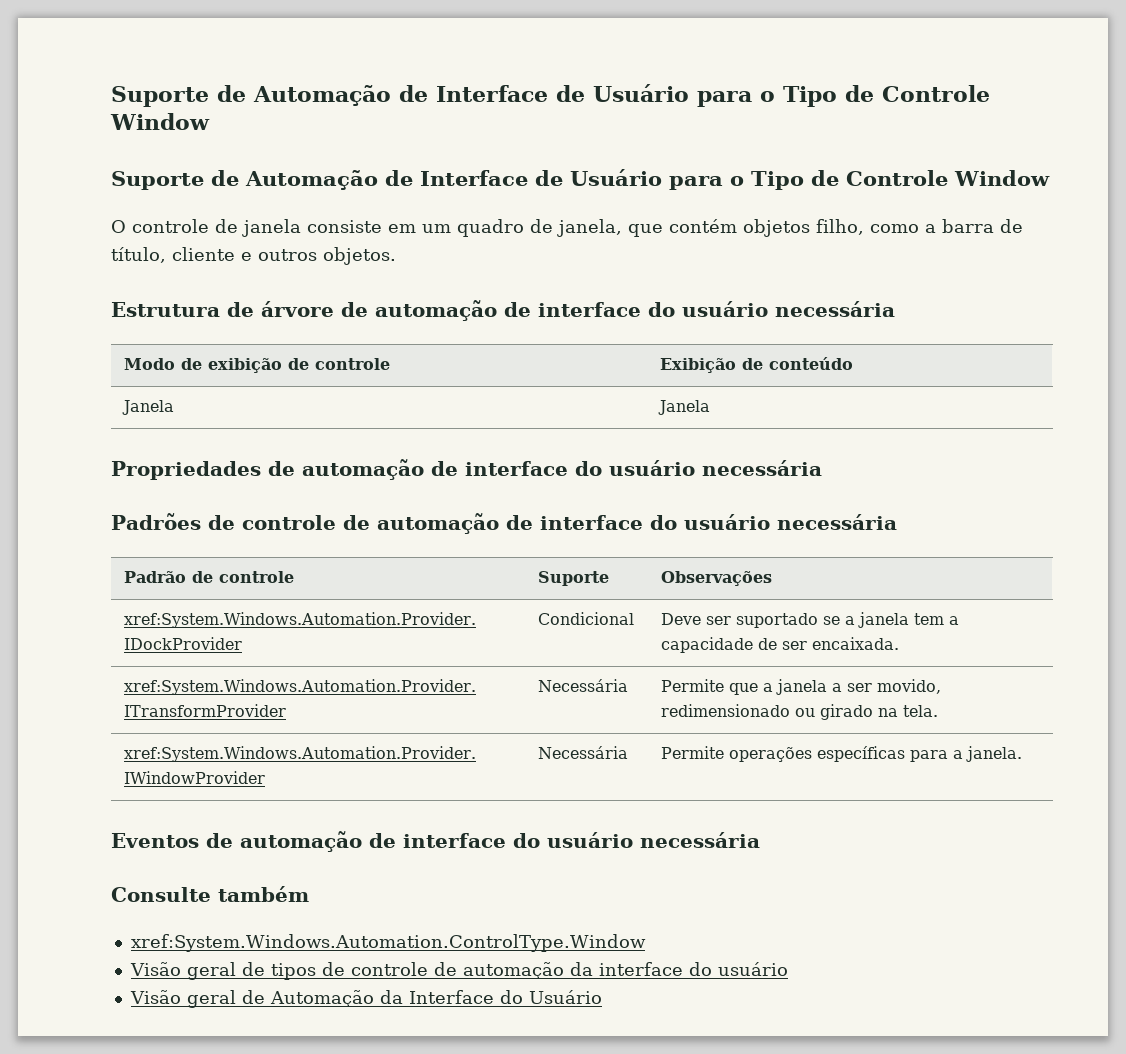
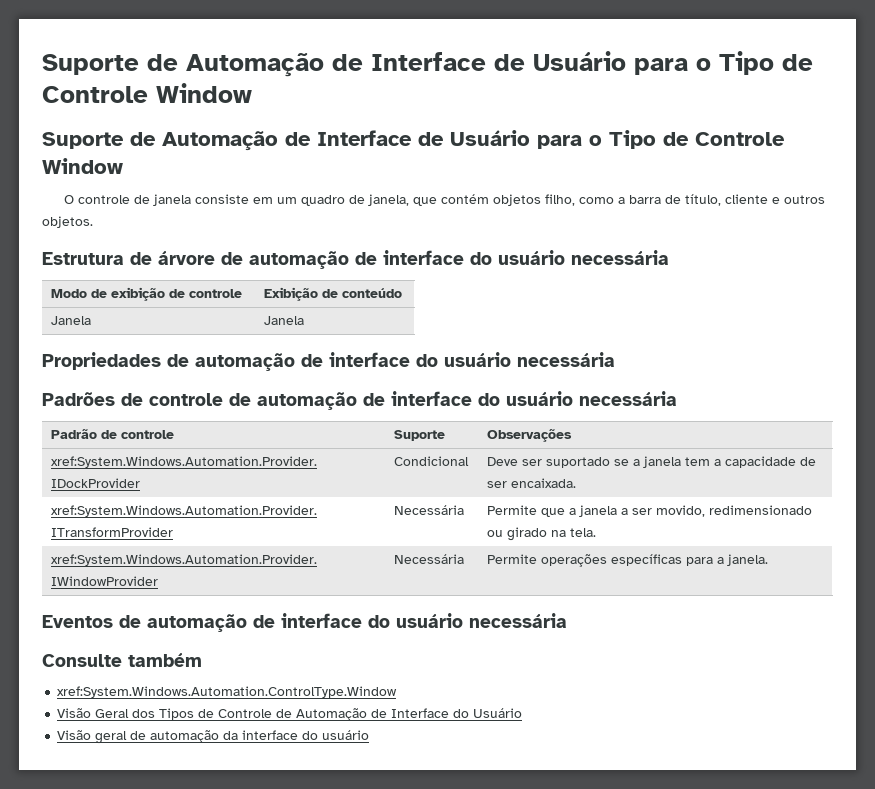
- Visão geral de tipos de controle de automação da interface do usuário
+ Visão Geral dos Tipos de Controle de Automação de Interface do Usuário
+ Visão geral de automação da interface do usuário
- Visão geral de Automação da Interface do Usuário

